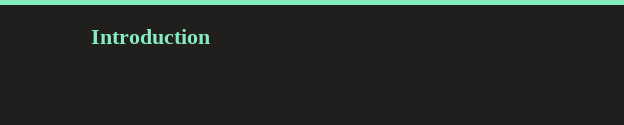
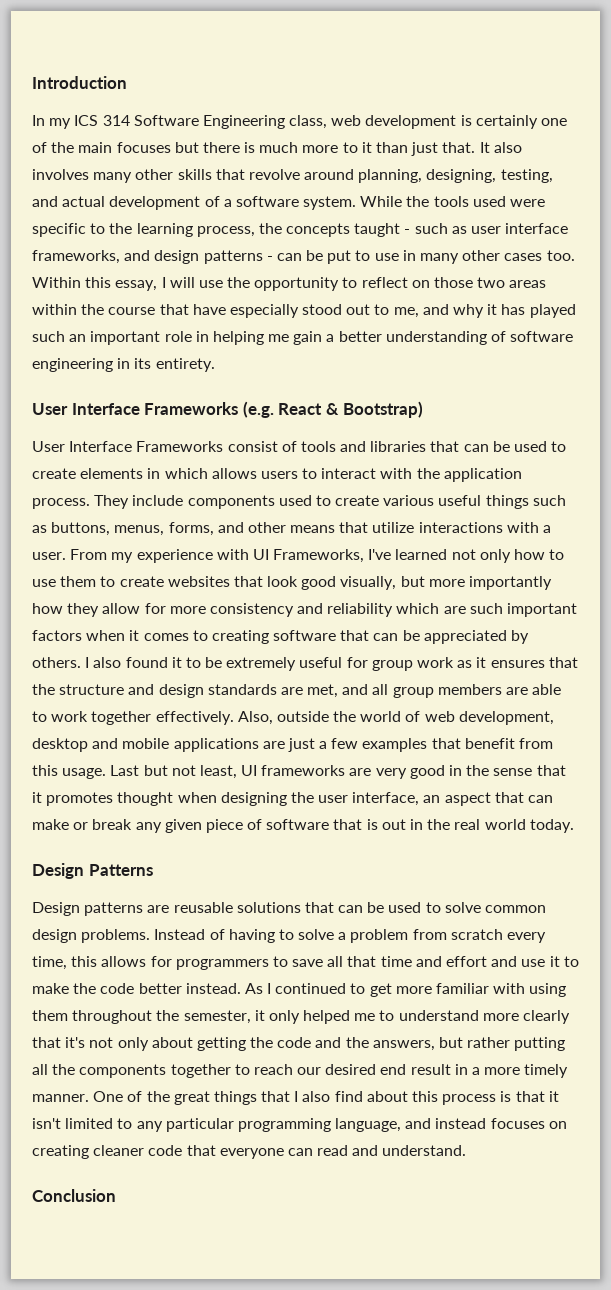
+ In my ICS 314 Software Engineering class, web development is certainly one of the main focuses but there is much more to it than just that. It also involves many other skills that revolve around planning, designing, testing, and actual development of a software system. While the tools used were specific to the learning process, the concepts taught - such as user interface frameworks, and design patterns - can be put to use in many other cases too. Within this essay, I will use the opportunity to reflect on those two areas within the course that have especially stood out to me, and why it has played such an important role in helping me gain a better understanding of software engineering in its entirety.
+ User Interface Frameworks (e.g. React & Bootstrap)
+ User Interface Frameworks consist of tools and libraries that can be used to create elements in which allows users to interact with the application process. They include components used to create various useful things such as buttons, menus, forms, and other means that utilize interactions with a user. From my experience with UI Frameworks, I've learned not only how to use them to create websites that look good visually, but more importantly how they allow for more consistency and reliability which are such important factors when it comes to creating software that can be appreciated by others. I also found it to be extremely useful for group work as it ensures that the structure and design standards are met, and all group members are able to work together effectively. Also, outside the world of web development, desktop and mobile applications are just a few examples that benefit from this usage. Last but not least, UI frameworks are very good in the sense that it promotes thought when designing the user interface, an aspect that can make or break any given piece of software that is out in the real world today.
+ Design Patterns
+ Design patterns are reusable solutions that can be used to solve common design problems. Instead of having to solve a problem from scratch every time, this allows for programmers to save all that time and effort and use it to make the code better instead. As I continued to get more familiar with using them throughout the semester, it only helped me to understand more clearly that it's not only about getting the code and the answers, but rather putting all the components together to reach our desired end result in a more timely manner. One of the great things that I also find about this process is that it isn't limited to any particular programming language, and instead focuses on creating cleaner code that everyone can read and understand.
+ Conclusion

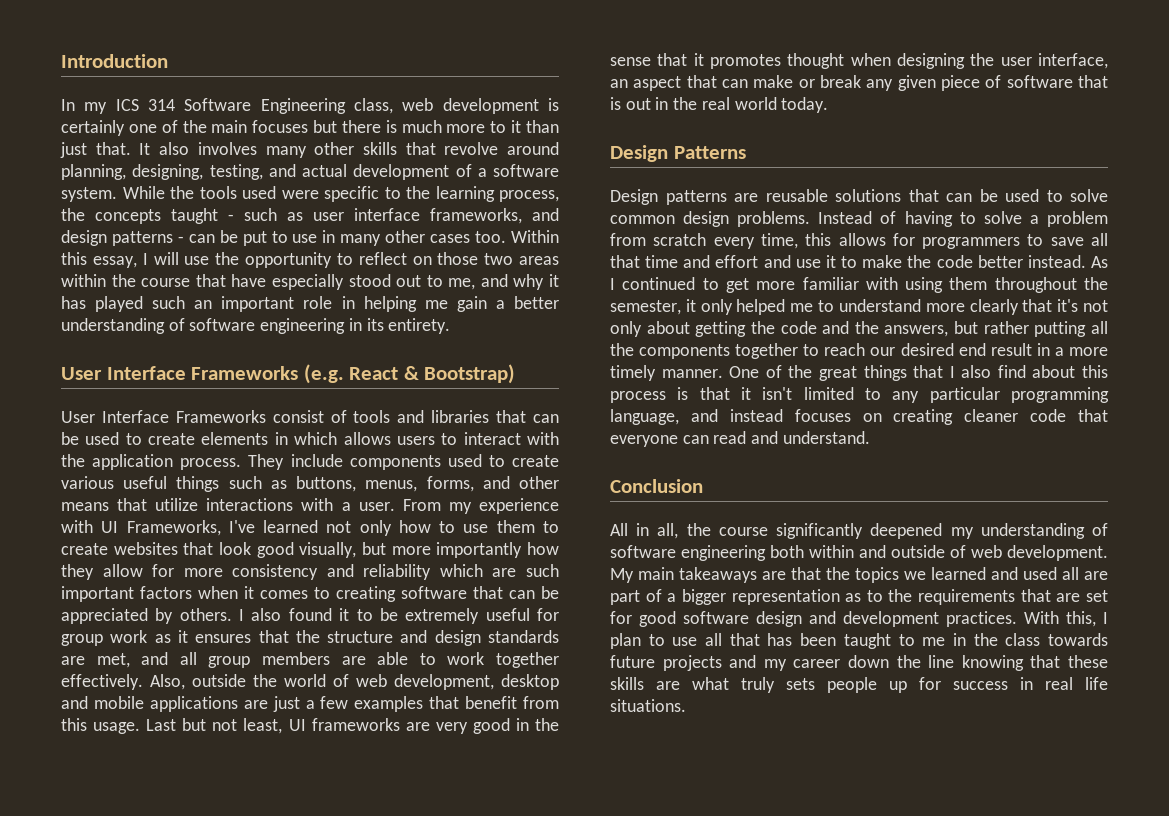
+ All in all, the course significantly deepened my understanding of software engineering both within and outside of web development. My main takeaways are that the topics we learned and used all are part of a bigger representation as to the requirements that are set for good software design and development practices. With this, I plan to use all that has been taught to me in the class towards future projects and my career down the line knowing that these skills are what truly sets people up for success in real life situations.

